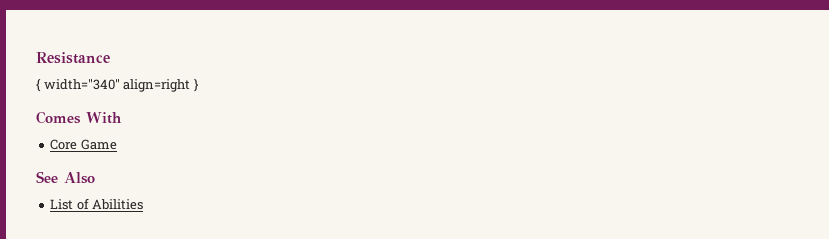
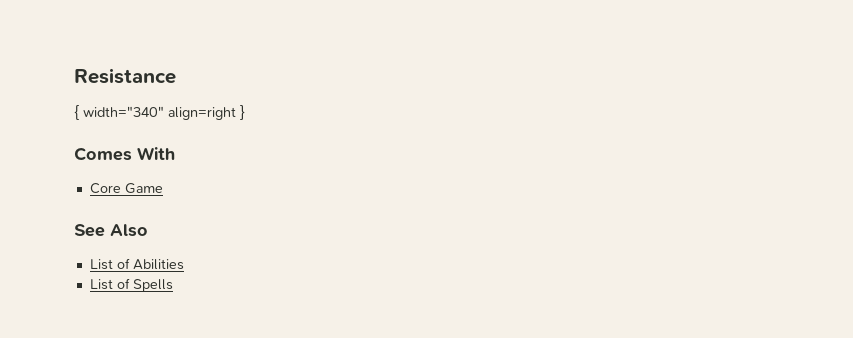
+ List of Spells

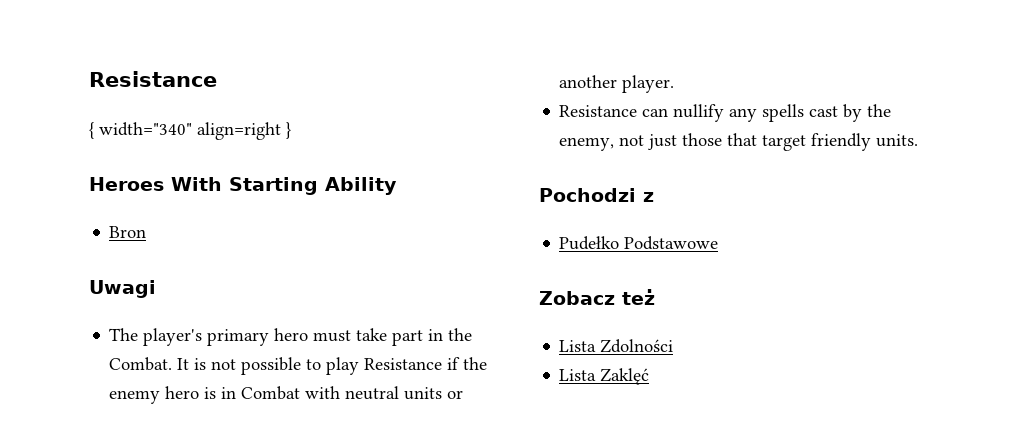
- Comes With
- Core Game
- See Also
- List of Abilities
- List of Spells
+ Heroes With Starting Ability
+ Bron
+ Uwagi
+ The player's primary hero must take part in the Combat. It is not possible to play Resistance if the enemy hero is in Combat with neutral units or another player.
+ Resistance can nullify any spells cast by the enemy, not just those that target friendly units.
+ Pochodzi z
+ Pudełko Podstawowe
+ Zobacz też
+ Lista Zdolności
+ Lista Zaklęć

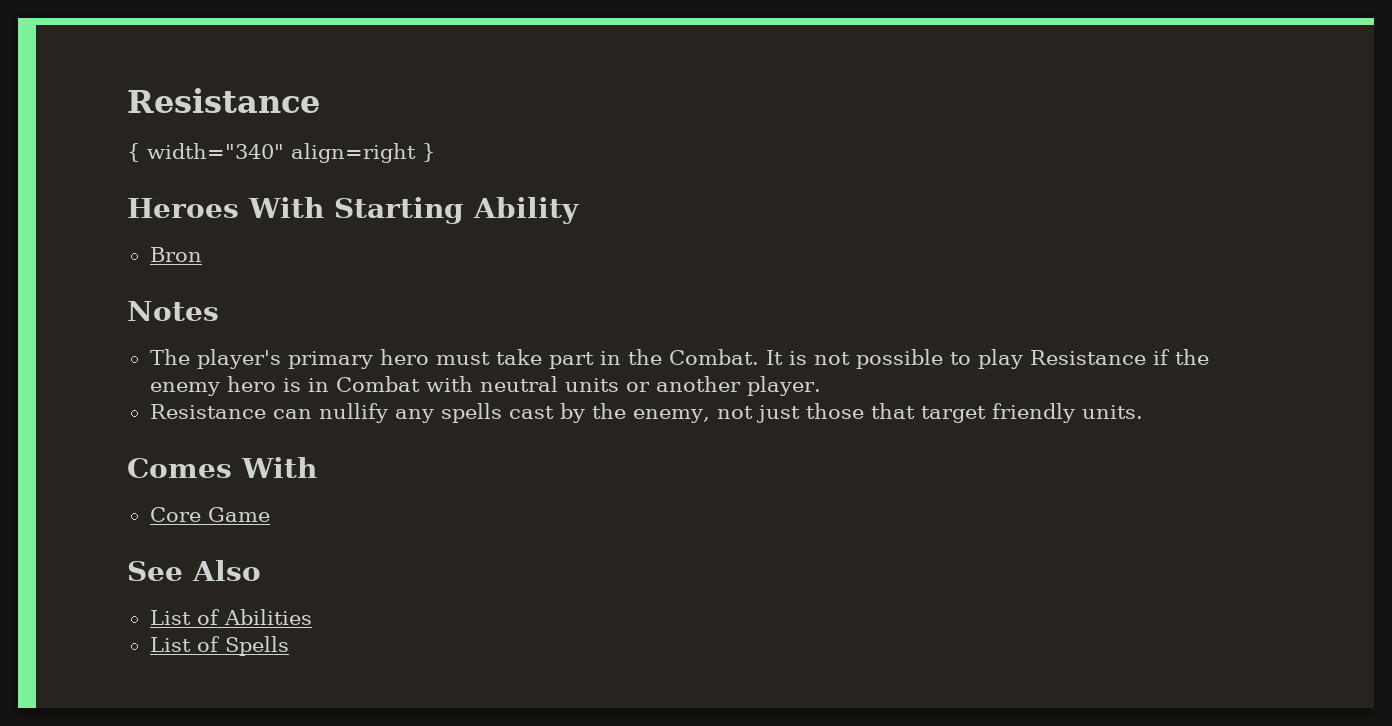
- Uwagi
+ Notes
- Pochodzi z
- Pudełko Podstawowe
- Zobacz też
- Lista Zdolności
- Lista Zaklęć
+ Comes With
+ Core Game
+ See Also
+ List of Abilities
+ List of Spells

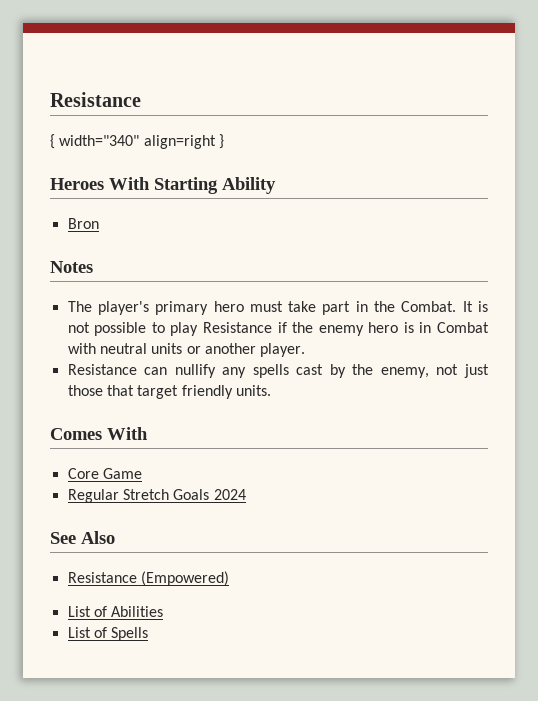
+ Regular Stretch Goals 2024
+ Resistance (Empowered)

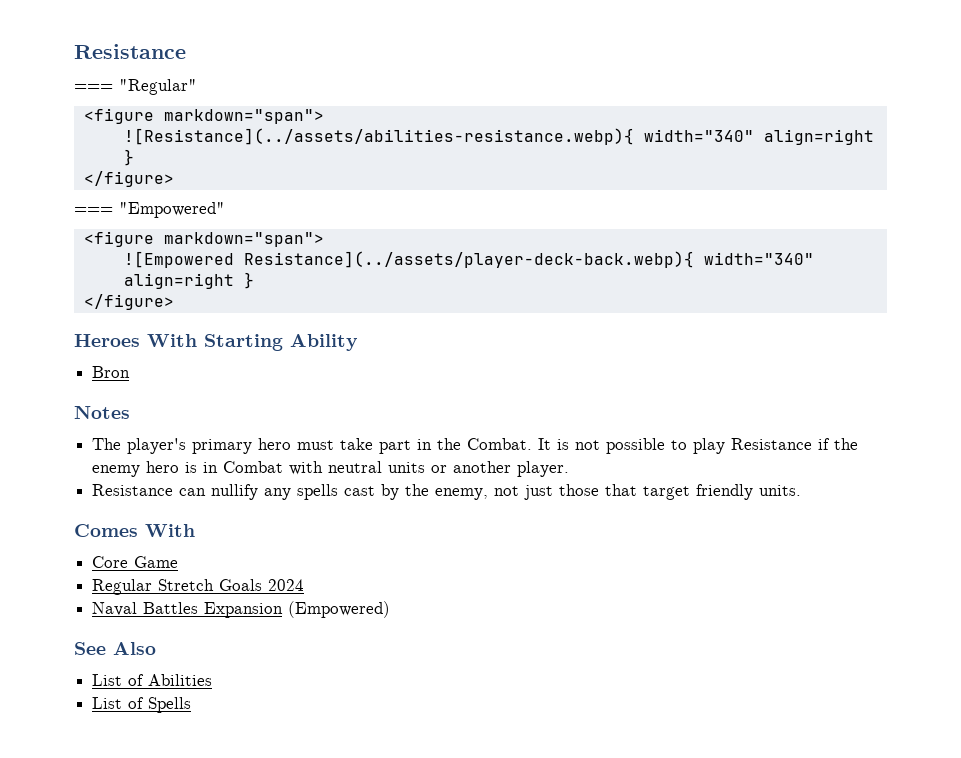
- { width="340" align=right }
+ === "Regular"
+ <figure markdown="span">
+ ![Resistance](../assets/abilities-resistance.webp){ width="340" align=right }
+ </figure>
+ === "Empowered"
+ <figure markdown="span">
+ ![Empowered Resistance](../assets/player-deck-back.webp){ width="340" align=right }
+ </figure>
+ Naval Battles Expansion (Empowered)
- Resistance (Empowered)

